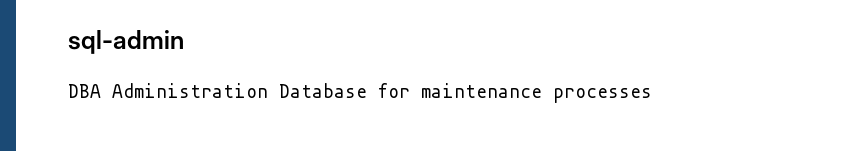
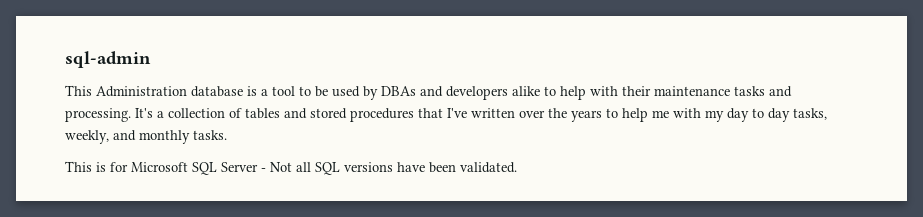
- DBA Administration Database for maintenance processes
+ This Administration database is a tool to be used by DBAs and developers alike to help with their maintenance tasks and processing. It's a collection of tables and stored procedures that I've written over the years to help me with my day to day tasks, weekly, and monthly tasks.
+ This is for Microsoft SQL Server - Not all SQL versions have been validated.

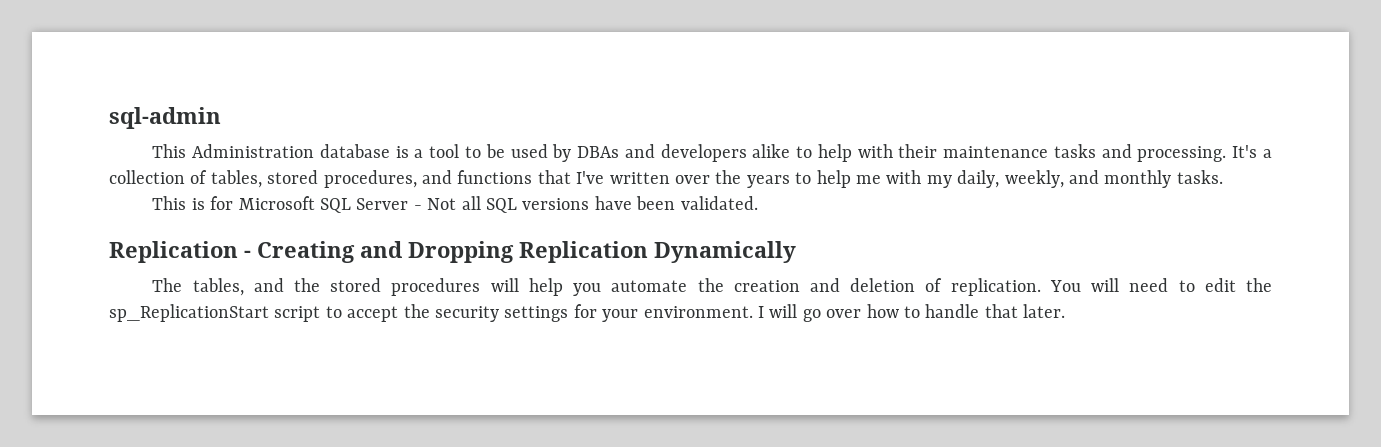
- It's a collection of tables and stored procedures that I've written over the years to help me with my day to day tasks, weekly, and monthly tasks.
+ It's a collection of tables, stored procedures, and functions that I've written over the years to help me with my daily, weekly, and monthly tasks.
+ Replication - Creating and Dropping Replication Dynamically
+ The tables, and the stored procedures will help you automate the creation and deletion of replication. You will need to edit the sp_ReplicationStart script to accept the security settings for your environment. I will go over how to handle that later.

